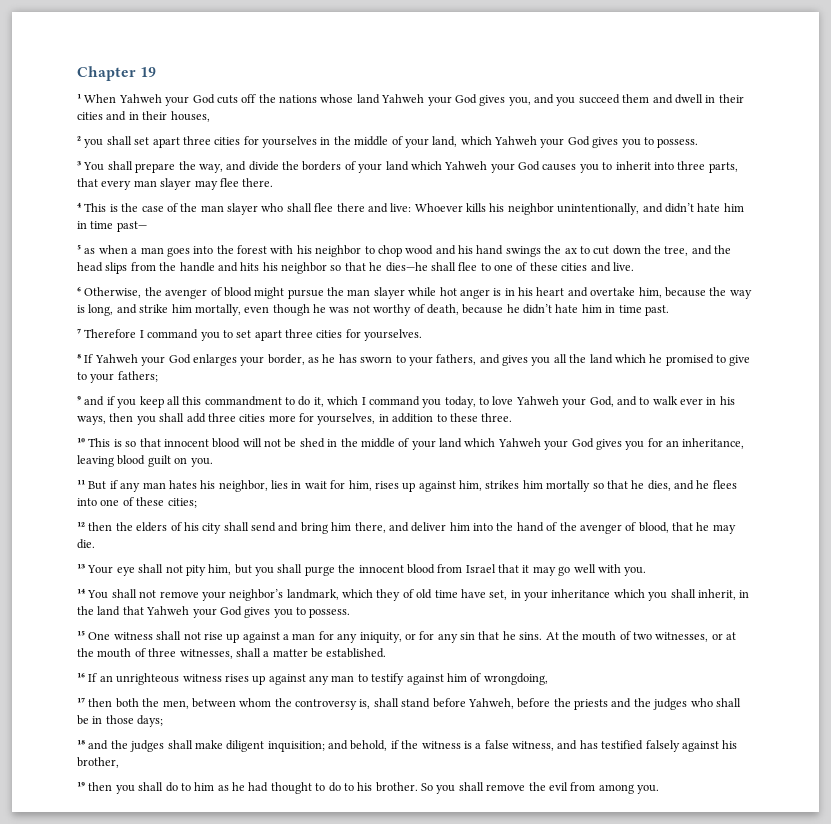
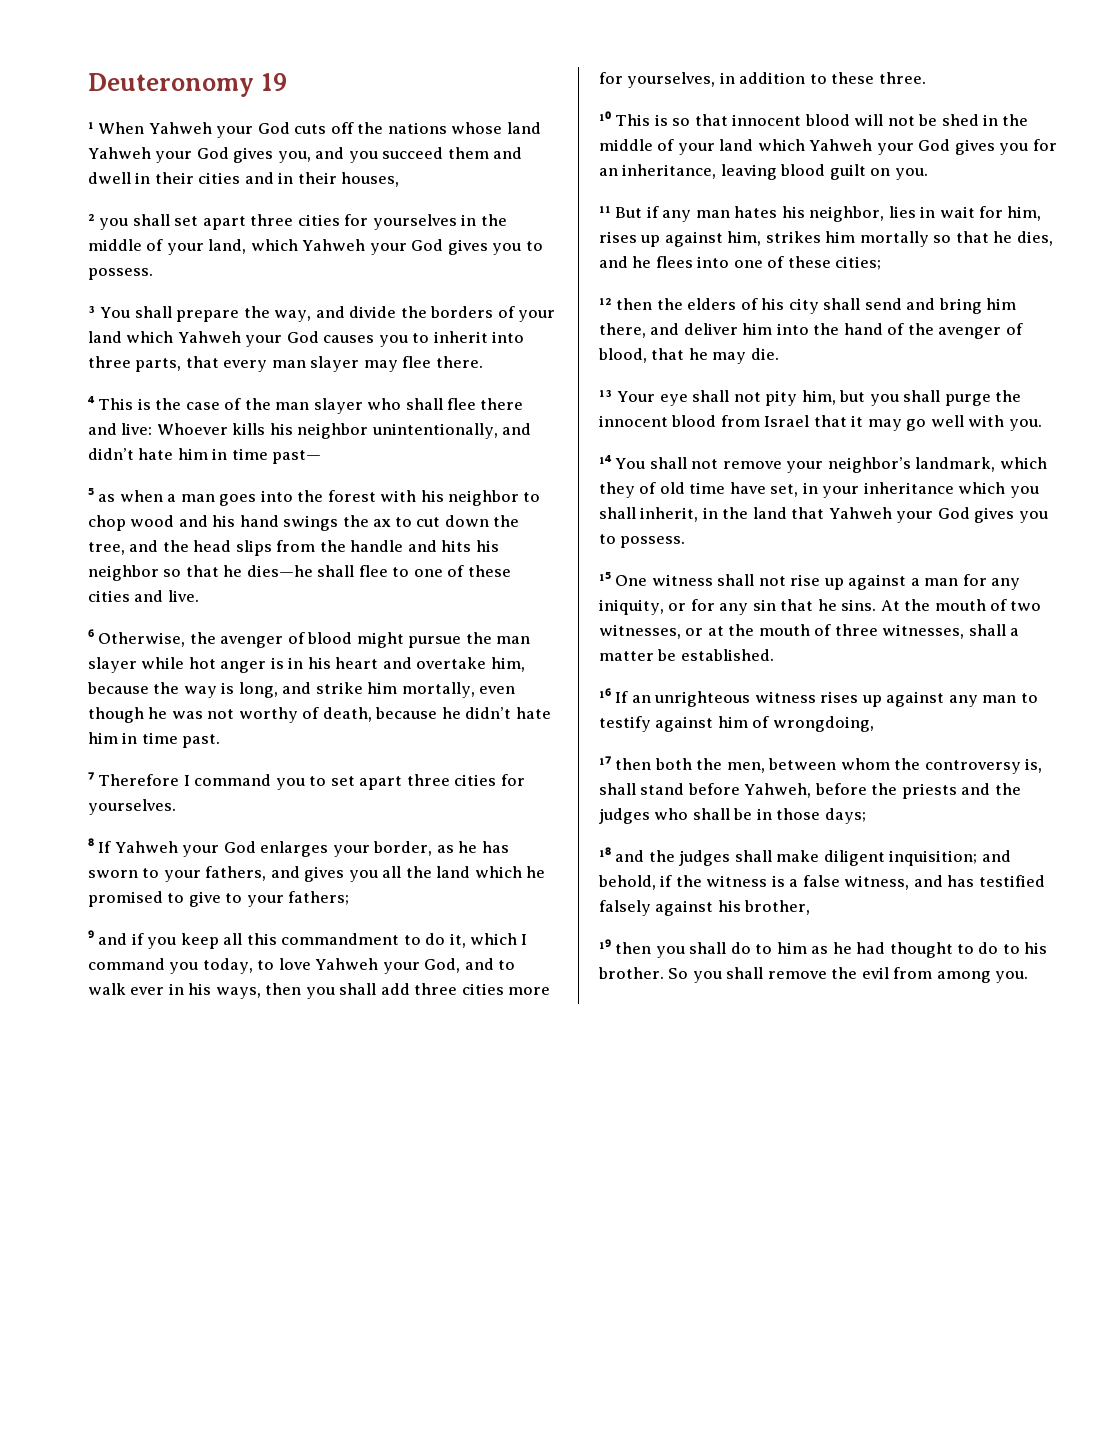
- Chapter 19
+ Deuteronomy 19

